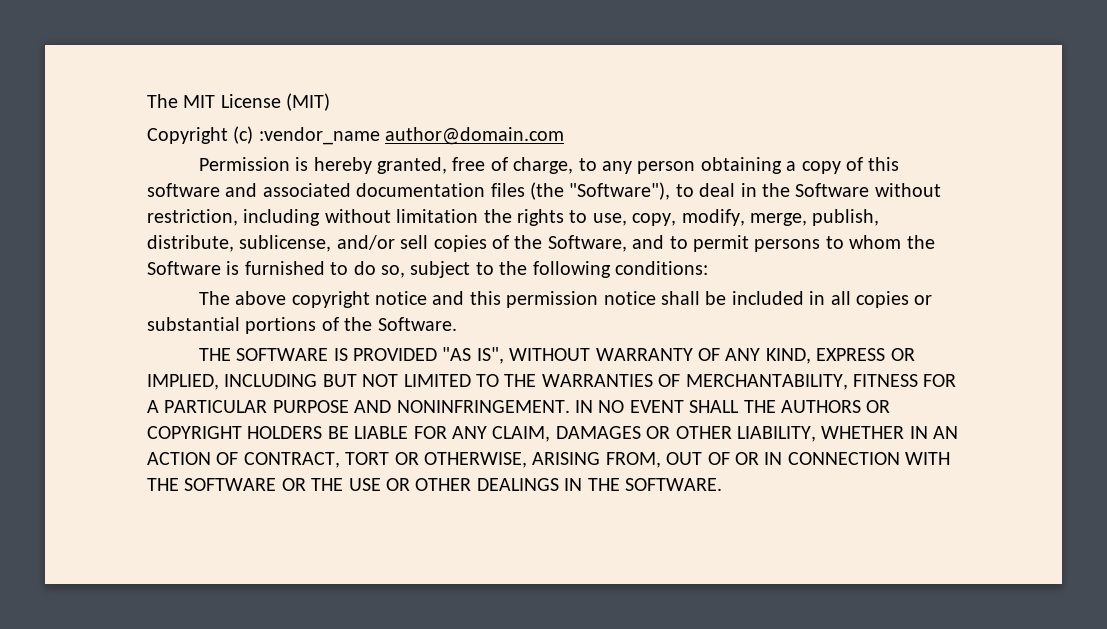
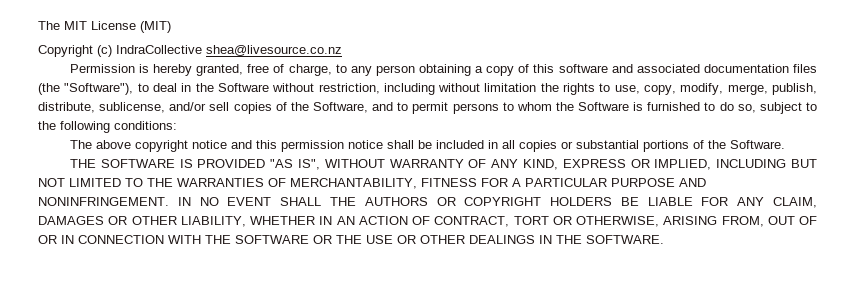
- Copyright (c) :vendor_name author@domain.com
+ Copyright (c) IndraCollective shea@livesource.co.nz

